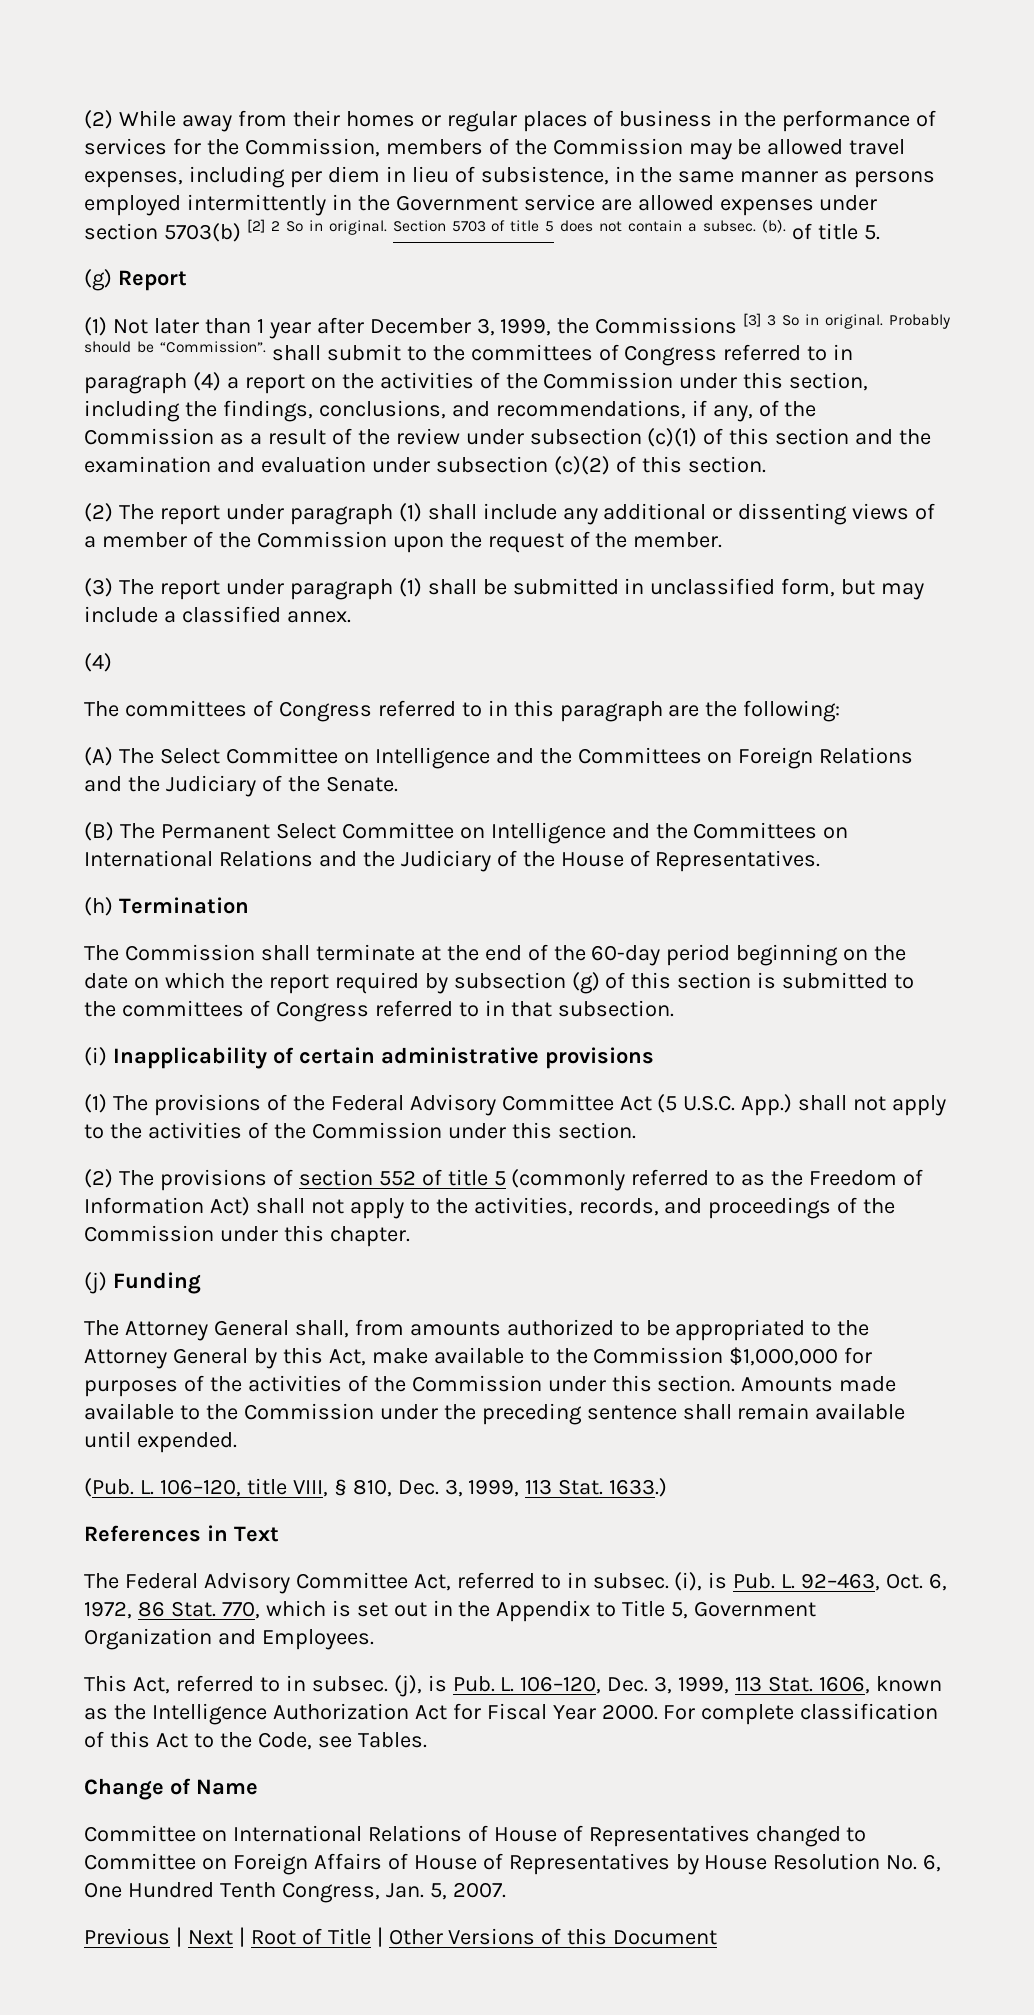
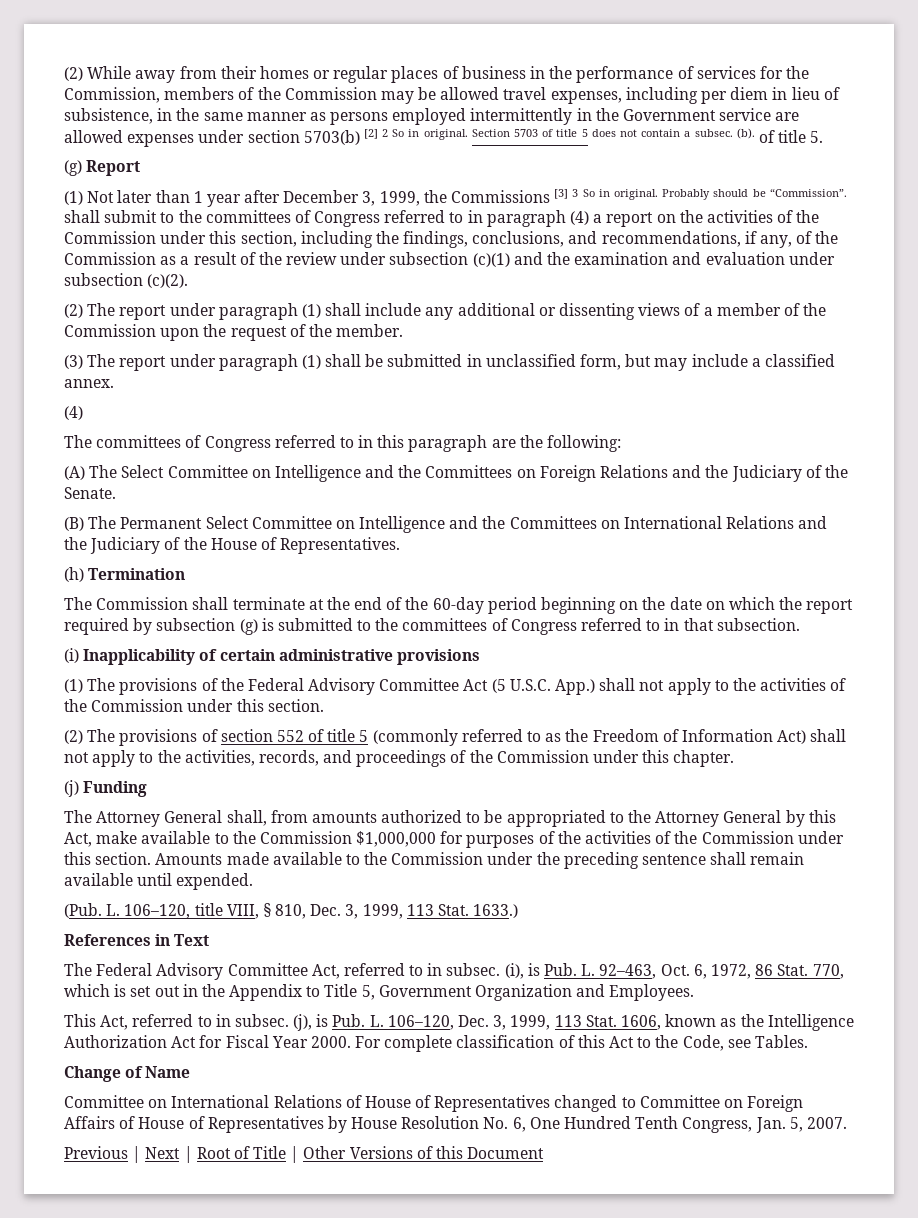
- Probably should be “Commission”. shall submit to the committees of Congress referred to in paragraph (4) a report on the activities of the Commission under this section, including the findings, conclusions, and recommendations, if any, of the Commission as a result of the review under subsection (c)(1) of this section and the examination and evaluation under subsection (c)(2) of this section.
+ Probably should be “Commission”. shall submit to the committees of Congress referred to in paragraph (4) a report on the activities of the Commission under this section, including the findings, conclusions, and recommendations, if any, of the Commission as a result of the review under subsection (c)(1) and the examination and evaluation under subsection (c)(2).
- The Commission shall terminate at the end of the 60-day period beginning on the date on which the report required by subsection (g) of this section is submitted to the committees of Congress referred to in that subsection.
+ The Commission shall terminate at the end of the 60-day period beginning on the date on which the report required by subsection (g) is submitted to the committees of Congress referred to in that subsection.

